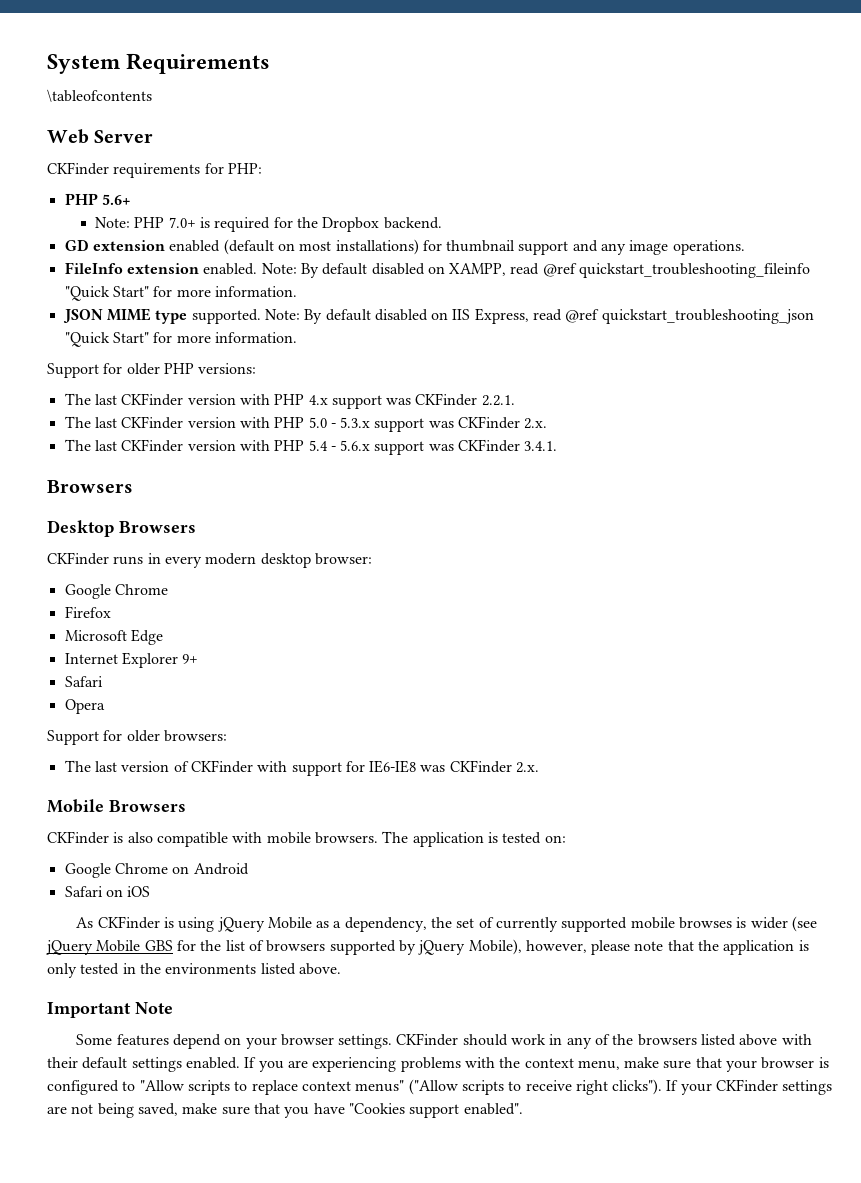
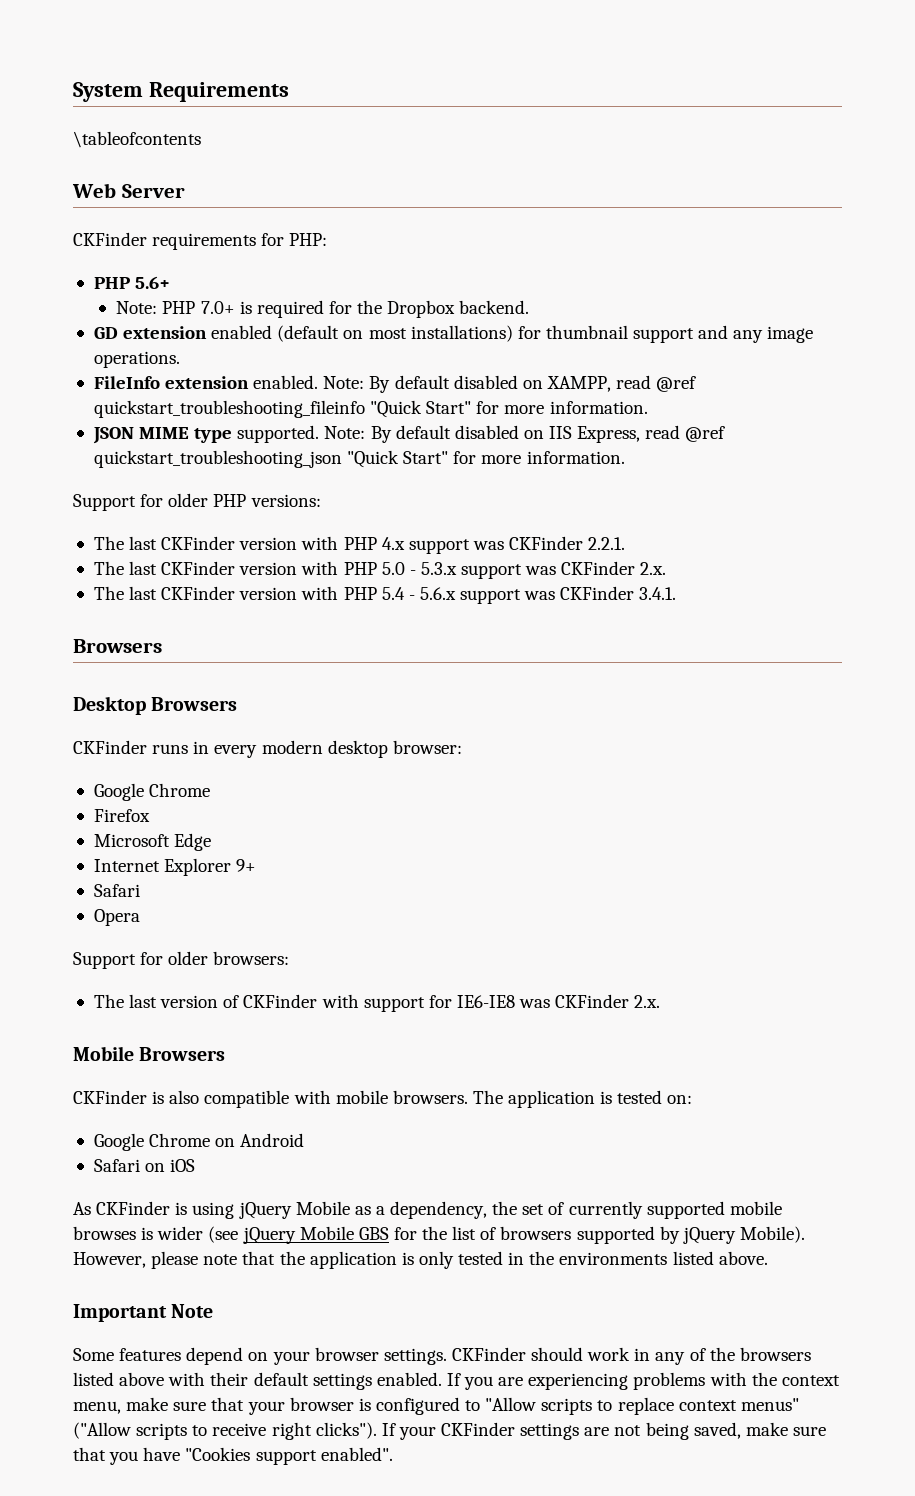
- As CKFinder is using jQuery Mobile as a dependency, the set of currently supported mobile browses is wider (see jQuery Mobile GBS for the list of browsers supported by jQuery Mobile), however, please note that the application is only tested in the environments listed above.
+ As CKFinder is using jQuery Mobile as a dependency, the set of currently supported mobile browses is wider (see jQuery Mobile GBS for the list of browsers supported by jQuery Mobile). However, please note that the application is only tested in the environments listed above.

